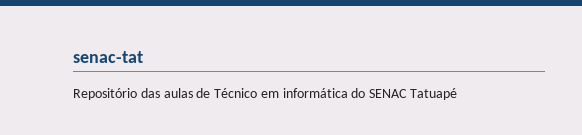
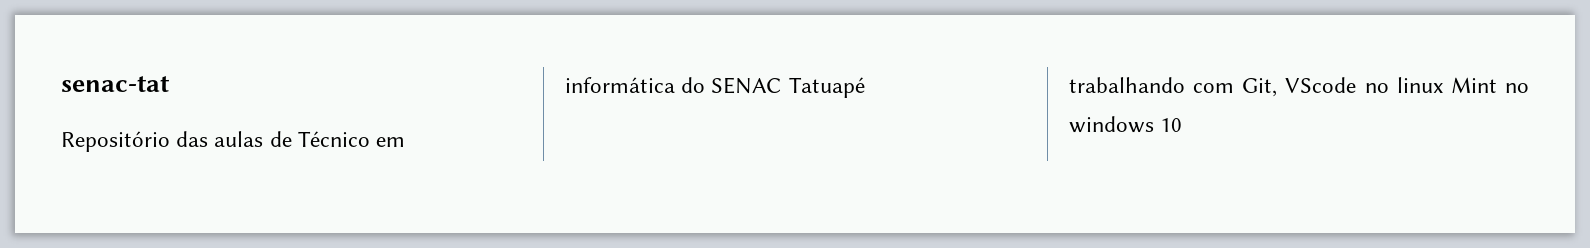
+ trabalhando com Git, VScode no linux Mint no windows 10

